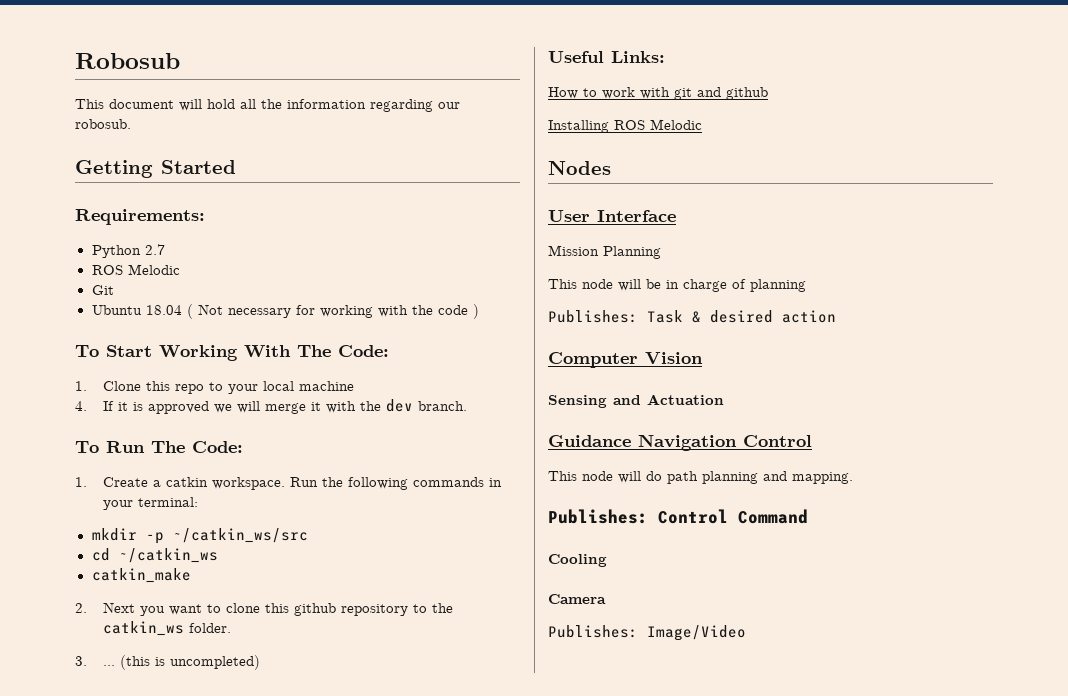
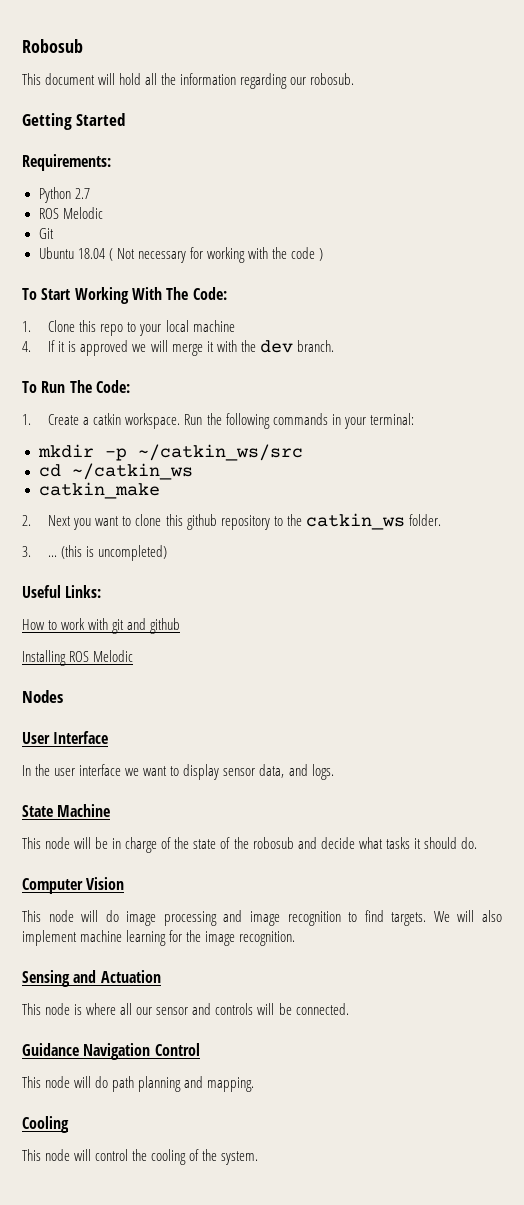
- Mission Planning
+ In the user interface we want to display sensor data, and logs.
+ State Machine
- This node will be in charge of planning
- Publishes: Task & desired action
+ This node will be in charge of the state of the robosub and decide what tasks it should do.
  Computer Vision
+ This node will do image processing and image recognition to find targets. We will also implement machine learning for the image recognition.
  Sensing and Actuation
+ This node is where all our sensor and controls will be connected.
- Publishes: Control Command
  Cooling
- Camera
- Publishes: Image/Video
+ This node will control the cooling of the system.

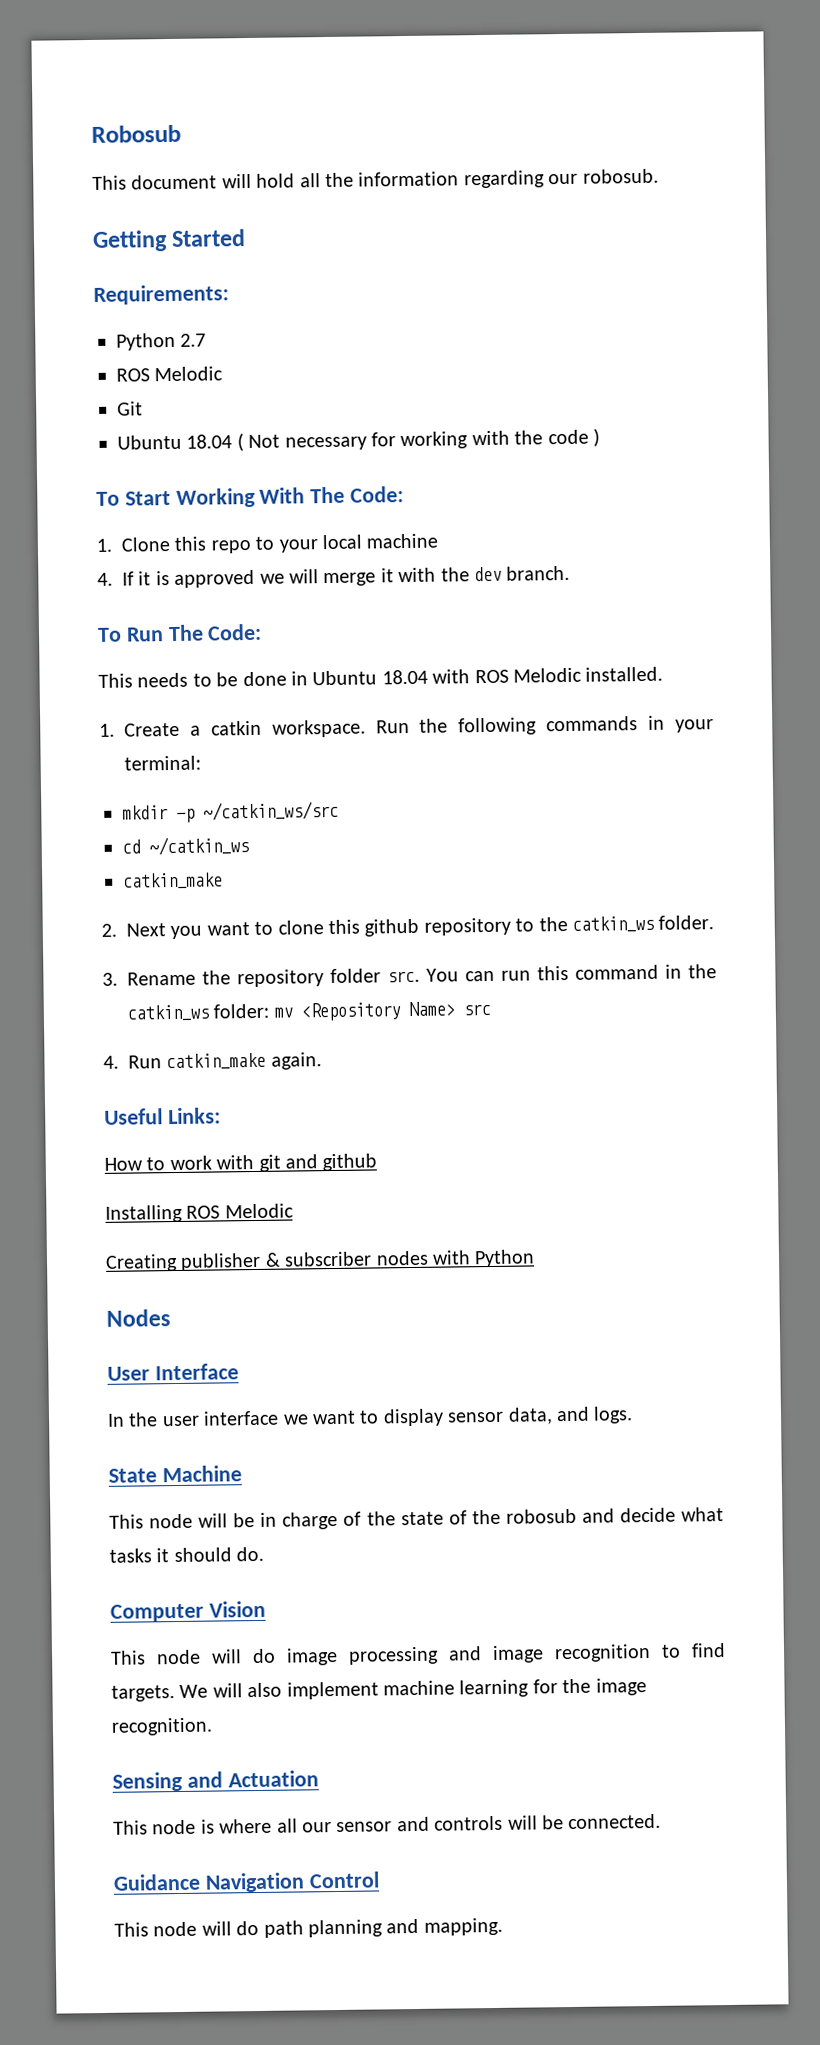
+ This needs to be done in Ubuntu 18.04 with ROS Melodic installed.
- 3. ... (this is uncompleted)
+ 3. Rename the repository folder src. You can run this command in the catkin_ws folder: mv <Repository Name> src
+ 4. Run catkin_make again.
+ Creating publisher & subscriber nodes with Python
- Cooling
- This node will control the cooling of the system.

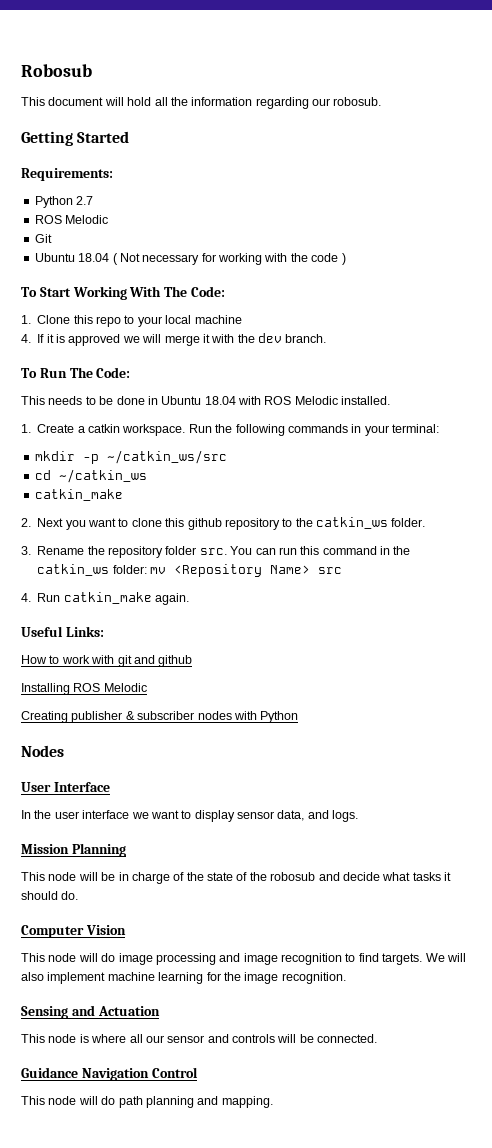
- State Machine
+ Mission Planning

